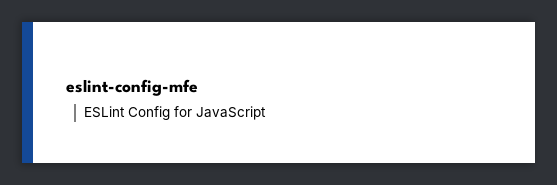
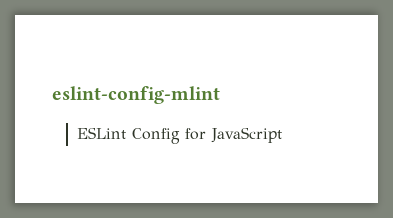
- eslint-config-mfe
+ eslint-config-mlint

